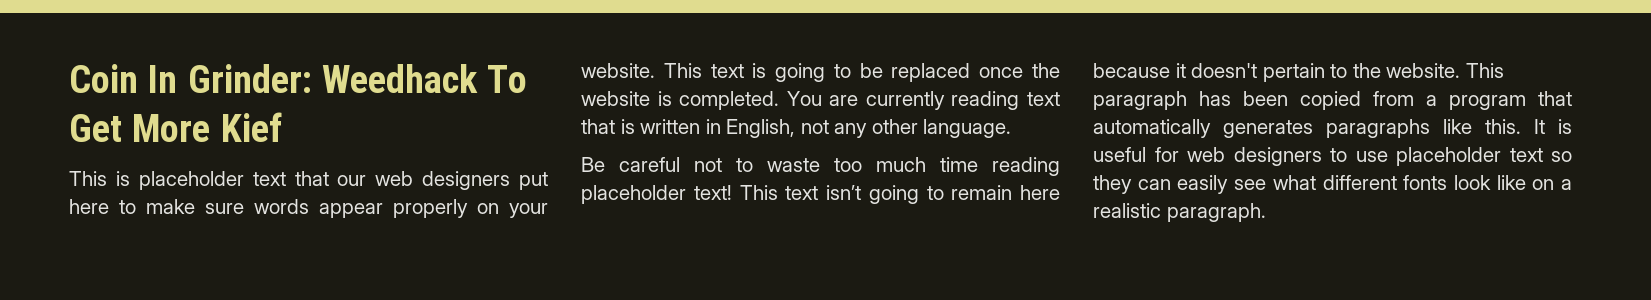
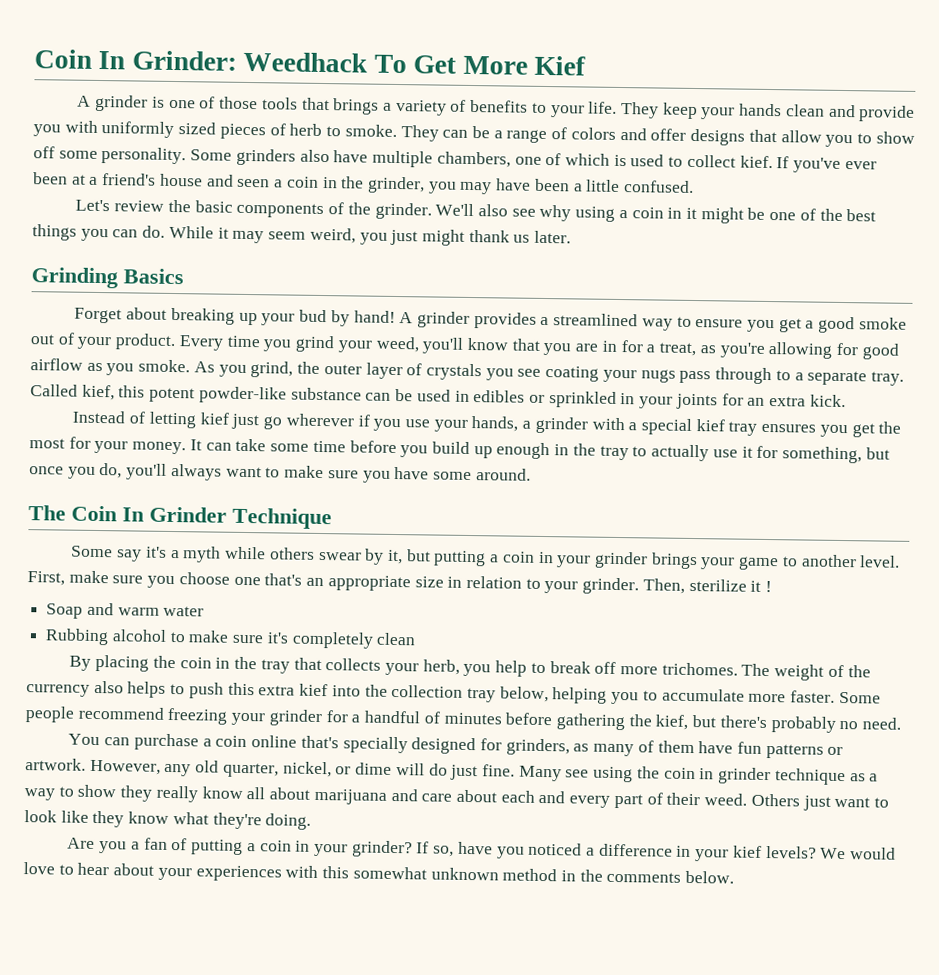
- This is placeholder text that our web designers put here to make sure words appear properly on your website. This text is going to be replaced once the website is completed. You are currently reading text that is written in English, not any other language.
- Be careful not to waste too much time reading placeholder text! This text isn’t going to remain here because it doesn't pertain to the website. This paragraph has been copied from a program that automatically generates paragraphs like this. It is useful for web designers to use placeholder text so they can easily see what different fonts look like on a realistic paragraph.
+ A grinder is one of those tools that brings a variety of benefits to your life. They keep your hands clean and provide you with uniformly sized pieces of herb to smoke. They can be a range of colors and offer designs that allow you to show off some personality. Some grinders also have multiple chambers, one of which is used to collect kief. If you've ever been at a friend's house and seen a coin in the grinder, you may have been a little confused.
+ Let's review the basic components of the grinder. We'll also see why using a coin in it might be one of the best things you can do. While it may seem weird, you just might thank us later.
+ Grinding Basics
+ Forget about breaking up your bud by hand! A grinder provides a streamlined way to ensure you get a good smoke out of your product. Every time you grind your weed, you'll know that you are in for a treat, as you're allowing for good airflow as you smoke. As you grind, the outer layer of crystals you see coating your nugs pass through to a separate tray. Called kief, this potent powder-like substance can be used in edibles or sprinkled in your joints for an extra kick.
+ Instead of letting kief just go wherever if you use your hands, a grinder with a special kief tray ensures you get the most for your money. It can take some time before you build up enough in the tray to actually use it for something, but once you do, you'll always want to make sure you have some around.
+ The Coin In Grinder Technique
+ Some say it's a myth while others swear by it, but putting a coin in your grinder brings your game to another level. First, make sure you choose one that's an appropriate size in relation to your grinder. Then, sterilize it !
+ Soap and warm water
+ Rubbing alcohol to make sure it's completely clean
+ By placing the coin in the tray that collects your herb, you help to break off more trichomes. The weight of the currency also helps to push this extra kief into the collection tray below, helping you to accumulate more faster. Some people recommend freezing your grinder for a handful of minutes before gathering the kief, but there's probably no need.
+ You can purchase a coin online that's specially designed for grinders, as many of them have fun patterns or artwork. However, any old quarter, nickel, or dime will do just fine. Many see using the coin in grinder technique as a way to show they really know all about marijuana and care about each and every part of their weed. Others just want to look like they know what they're doing.
+ Are you a fan of putting a coin in your grinder? If so, have you noticed a difference in your kief levels? We would love to hear about your experiences with this somewhat unknown method in the comments below.

